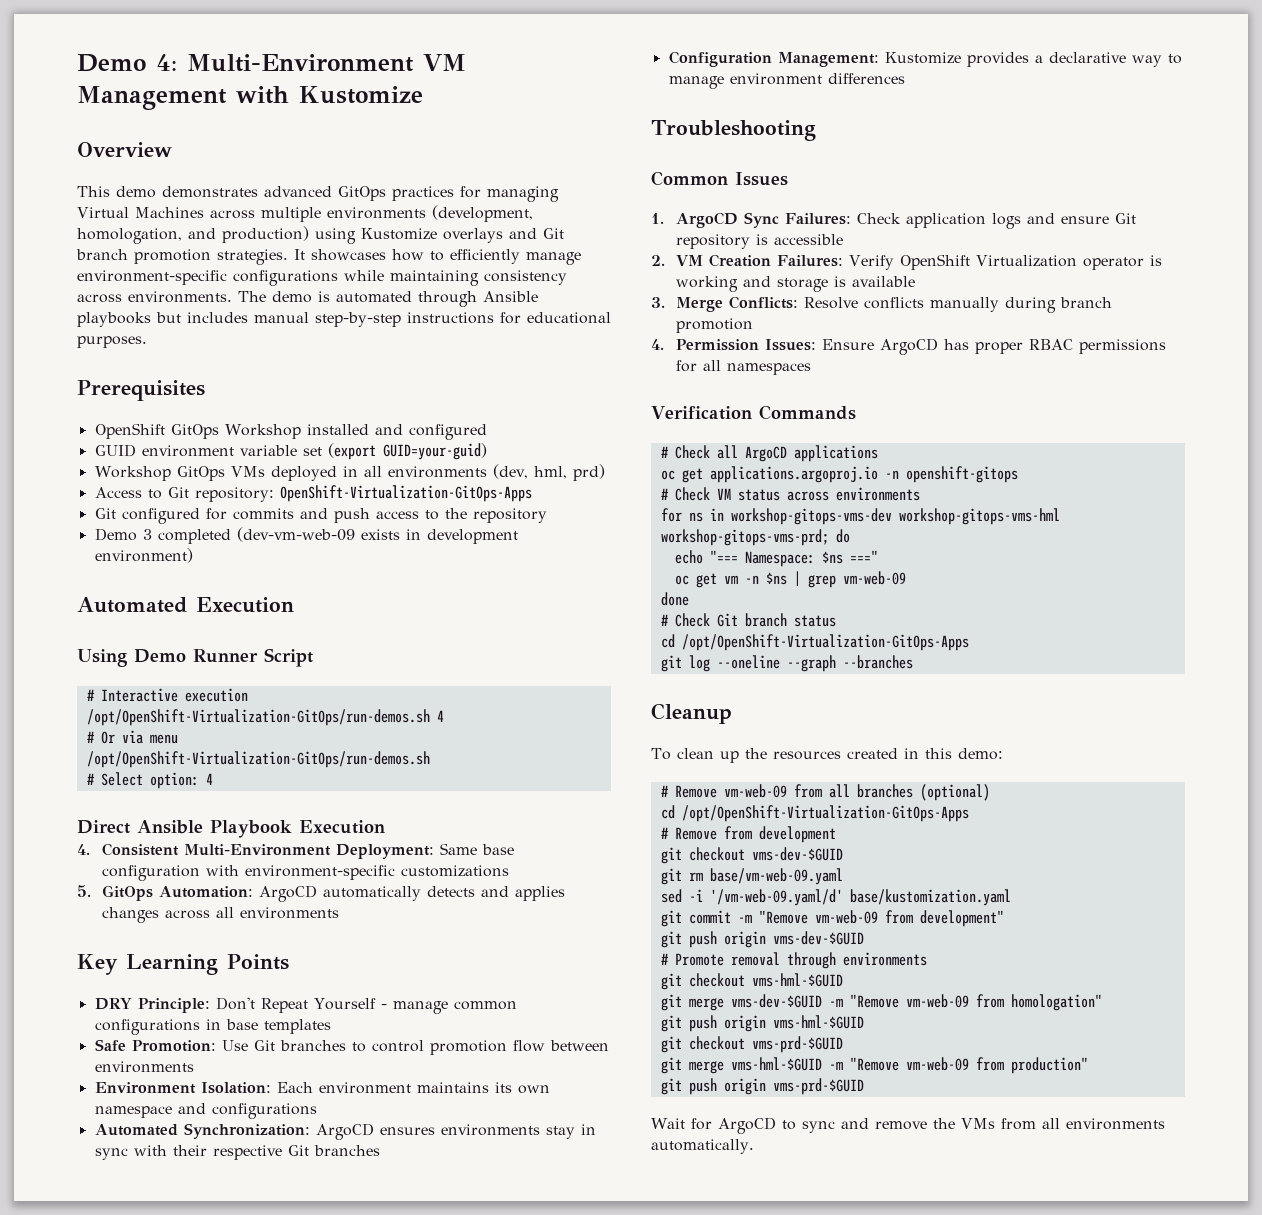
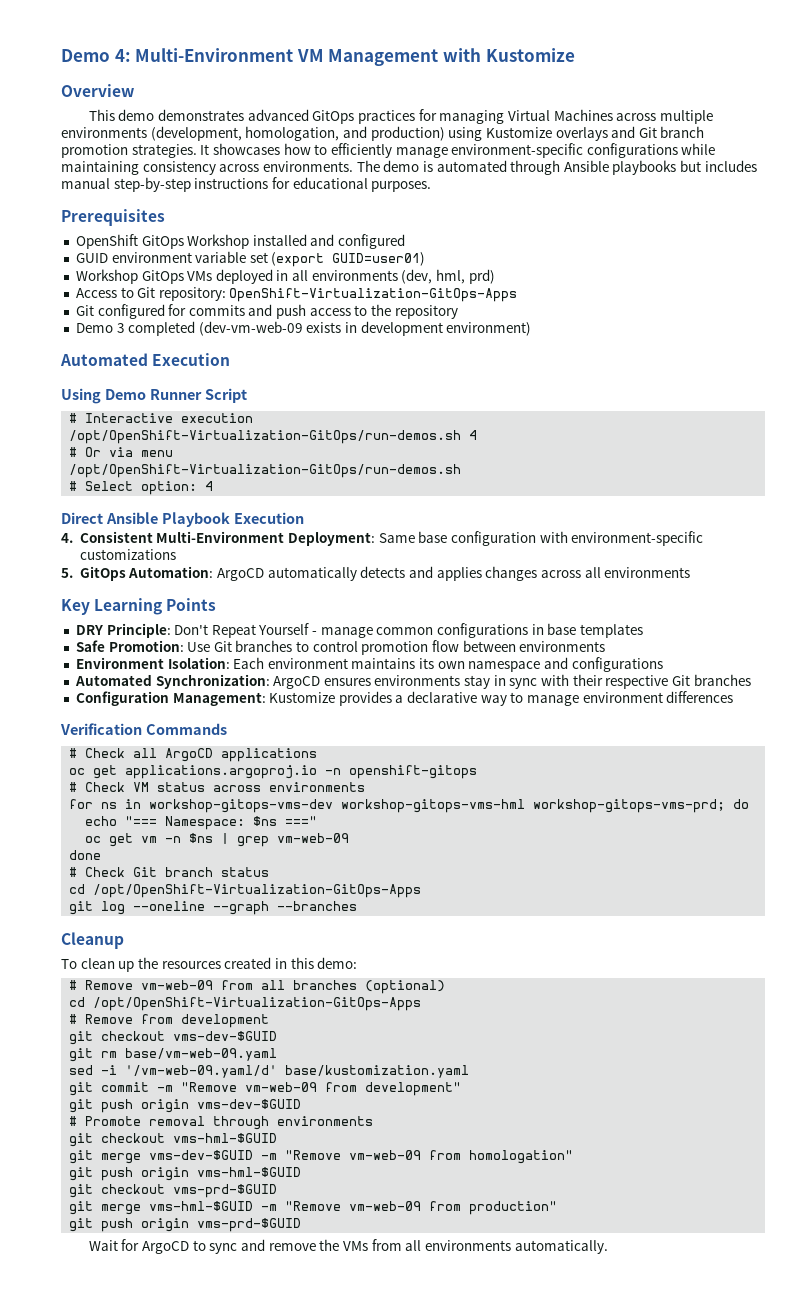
- GUID environment variable set (export GUID=your-guid)
+ GUID environment variable set (export GUID=user01)
- Troubleshooting
- Common Issues
- 1. ArgoCD Sync Failures: Check application logs and ensure Git repository is accessible
- 2. VM Creation Failures: Verify OpenShift Virtualization operator is working and storage is available
- 3. Merge Conflicts: Resolve conflicts manually during branch promotion
- 4. Permission Issues: Ensure ArgoCD has proper RBAC permissions for all namespaces

